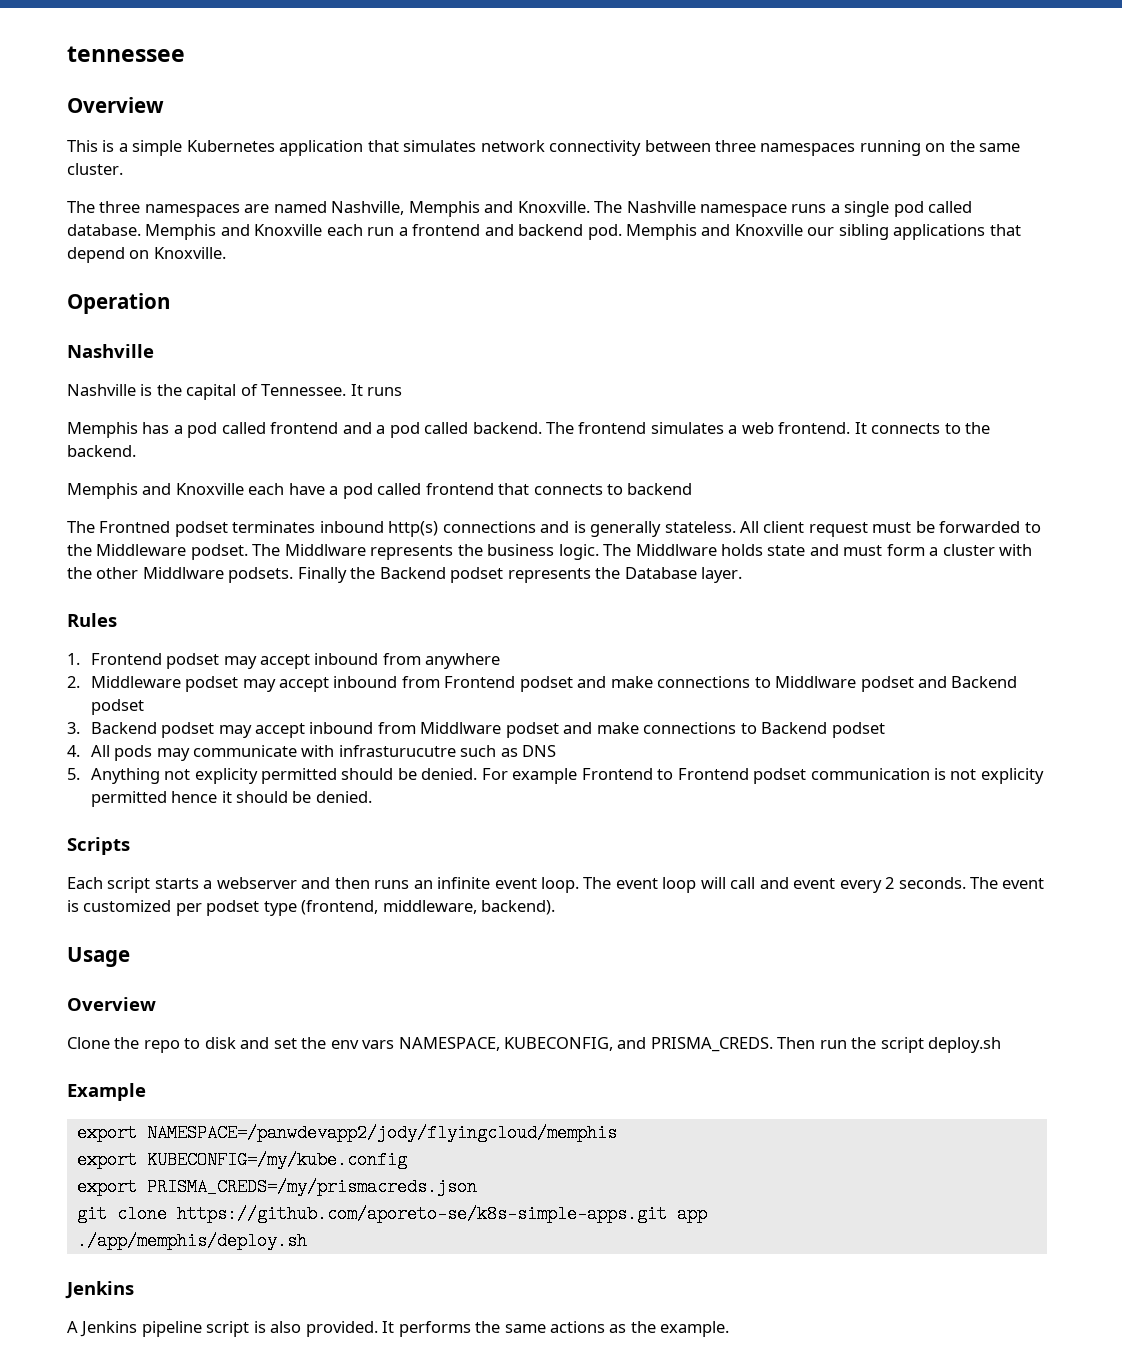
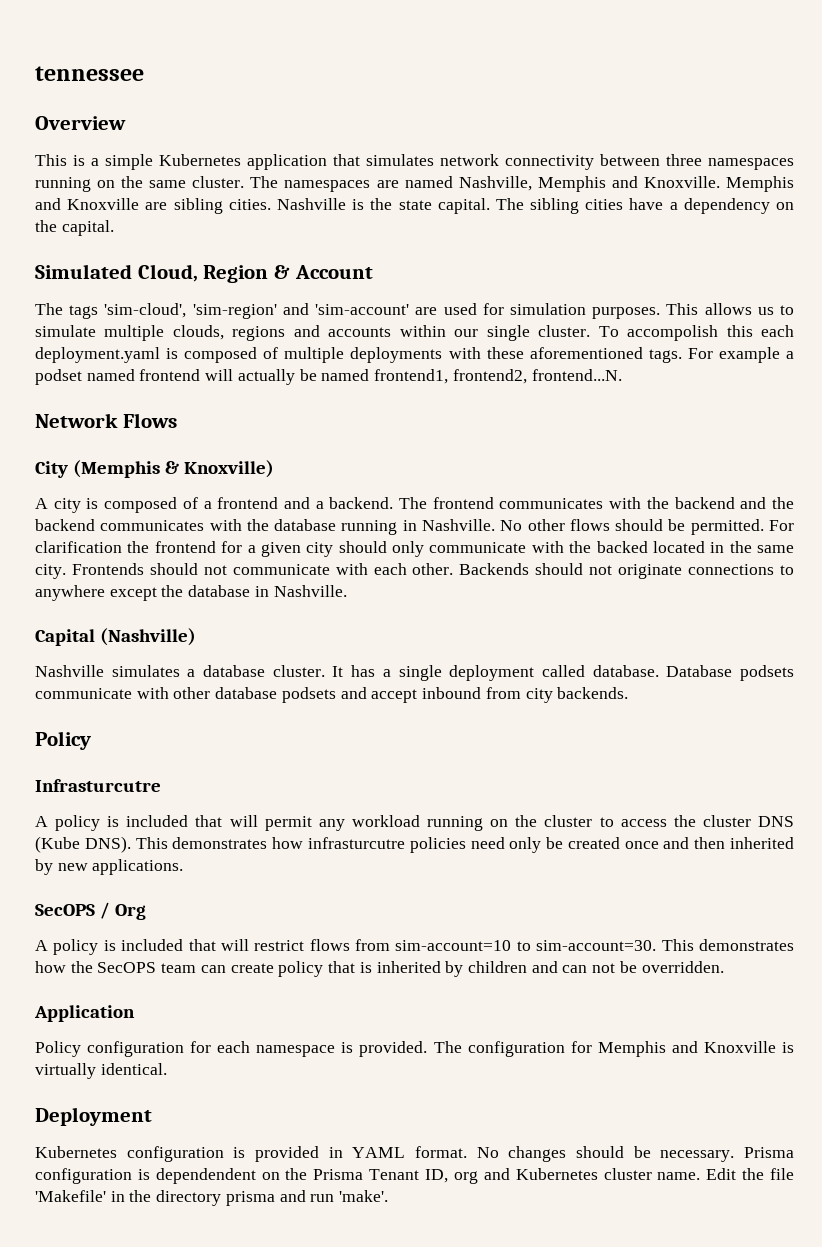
- This is a simple Kubernetes application that simulates network connectivity between three namespaces running on the same cluster.
- The three namespaces are named Nashville, Memphis and Knoxville.
+ This is a simple Kubernetes application that simulates network connectivity between three namespaces running on the same cluster. The namespaces are named Nashville, Memphis and Knoxville.
- The Nashville namespace runs a single pod called database. Memphis and Knoxville each run a frontend and backend pod. Memphis and Knoxville our sibling applications that depend on Knoxville.
- Operation
- Nashville
- Nashville is the capital of Tennessee. It runs
- Memphis has a pod called frontend and a pod called backend. The frontend simulates a web frontend. It connects to the backend.
- Memphis and Knoxville each have a pod called frontend that connects to backend
- The Frontned podset terminates inbound http(s) connections and is generally stateless. All client request must be forwarded to the Middleware podset. The Middlware represents the business logic. The Middlware holds state and must form a cluster with the other Middlware podsets. Finally the Backend podset represents the Database layer.
- Rules
- 1. Frontend podset may accept inbound from anywhere
- 2. Middleware podset may accept inbound from Frontend podset and make connections to Middlware podset and Backend podset
- 3. Backend podset may accept inbound from Middlware podset and make connections to Backend podset
- 4. All pods may communicate with infrasturucutre such as DNS
- 5. Anything not explicity permitted should be denied. For example Frontend to Frontend podset communication is not explicity permitted hence it should be denied.
- Scripts
- Each script starts a webserver and then runs an infinite event loop. The event loop will call and event every 2 seconds. The event is customized per podset type (frontend, middleware, backend).
- Usage
- Overview
- Clone the repo to disk and set the env vars NAMESPACE, KUBECONFIG, and PRISMA_CREDS. Then run the script deploy.sh
- Example
- export NAMESPACE=/panwdevapp2/jody/flyingcloud/memphis
- export KUBECONFIG=/my/kube.config
- export PRISMA_CREDS=/my/prismacreds.json
- git clone https://github.com/aporeto-se/k8s-simple-apps.git app
- ./app/memphis/deploy.sh
- Jenkins
- A Jenkins pipeline script is also provided. It performs the same actions as the example.
+ Memphis and Knoxville are sibling cities. Nashville is the state capital. The sibling cities have a dependency on the capital.
+ Simulated Cloud, Region & Account
+ The tags 'sim-cloud', 'sim-region' and 'sim-account' are used for simulation purposes. This allows us to simulate multiple clouds, regions and accounts within our single cluster. To accompolish this each deployment.yaml is composed of multiple deployments with these aforementioned tags. For example a podset named frontend will actually be named frontend1, frontend2, frontend...N.
+ Network Flows
+ City (Memphis & Knoxville)
+ A city is composed of a frontend and a backend. The frontend communicates with the backend and the backend communicates with the database running in Nashville. No other flows should be permitted. For clarification the frontend for a given city should only communicate with the backed located in the same city. Frontends should not communicate with each other. Backends should not originate connections to anywhere except the database in Nashville.
+ Capital (Nashville)
+ Nashville simulates a database cluster. It has a single deployment called database. Database podsets communicate with other database podsets and accept inbound from city backends.
+ Policy
+ Infrasturcutre
+ A policy is included that will permit any workload running on the cluster to access the cluster DNS (Kube DNS). This demonstrates how infrasturcutre policies need only be created once and then inherited by new applications.
+ SecOPS / Org
+ A policy is included that will restrict flows from sim-account=10 to sim-account=30. This demonstrates how the SecOPS team can create policy that is inherited by children and can not be overridden.
+ Application
+ Policy configuration for each namespace is provided. The configuration for Memphis and Knoxville is virtually identical.
+ Deployment
+ Kubernetes configuration is provided in YAML format. No changes should be necessary. Prisma configuration is dependendent on the Prisma Tenant ID, org and Kubernetes cluster name. Edit the file 'Makefile' in the directory prisma and run 'make'.

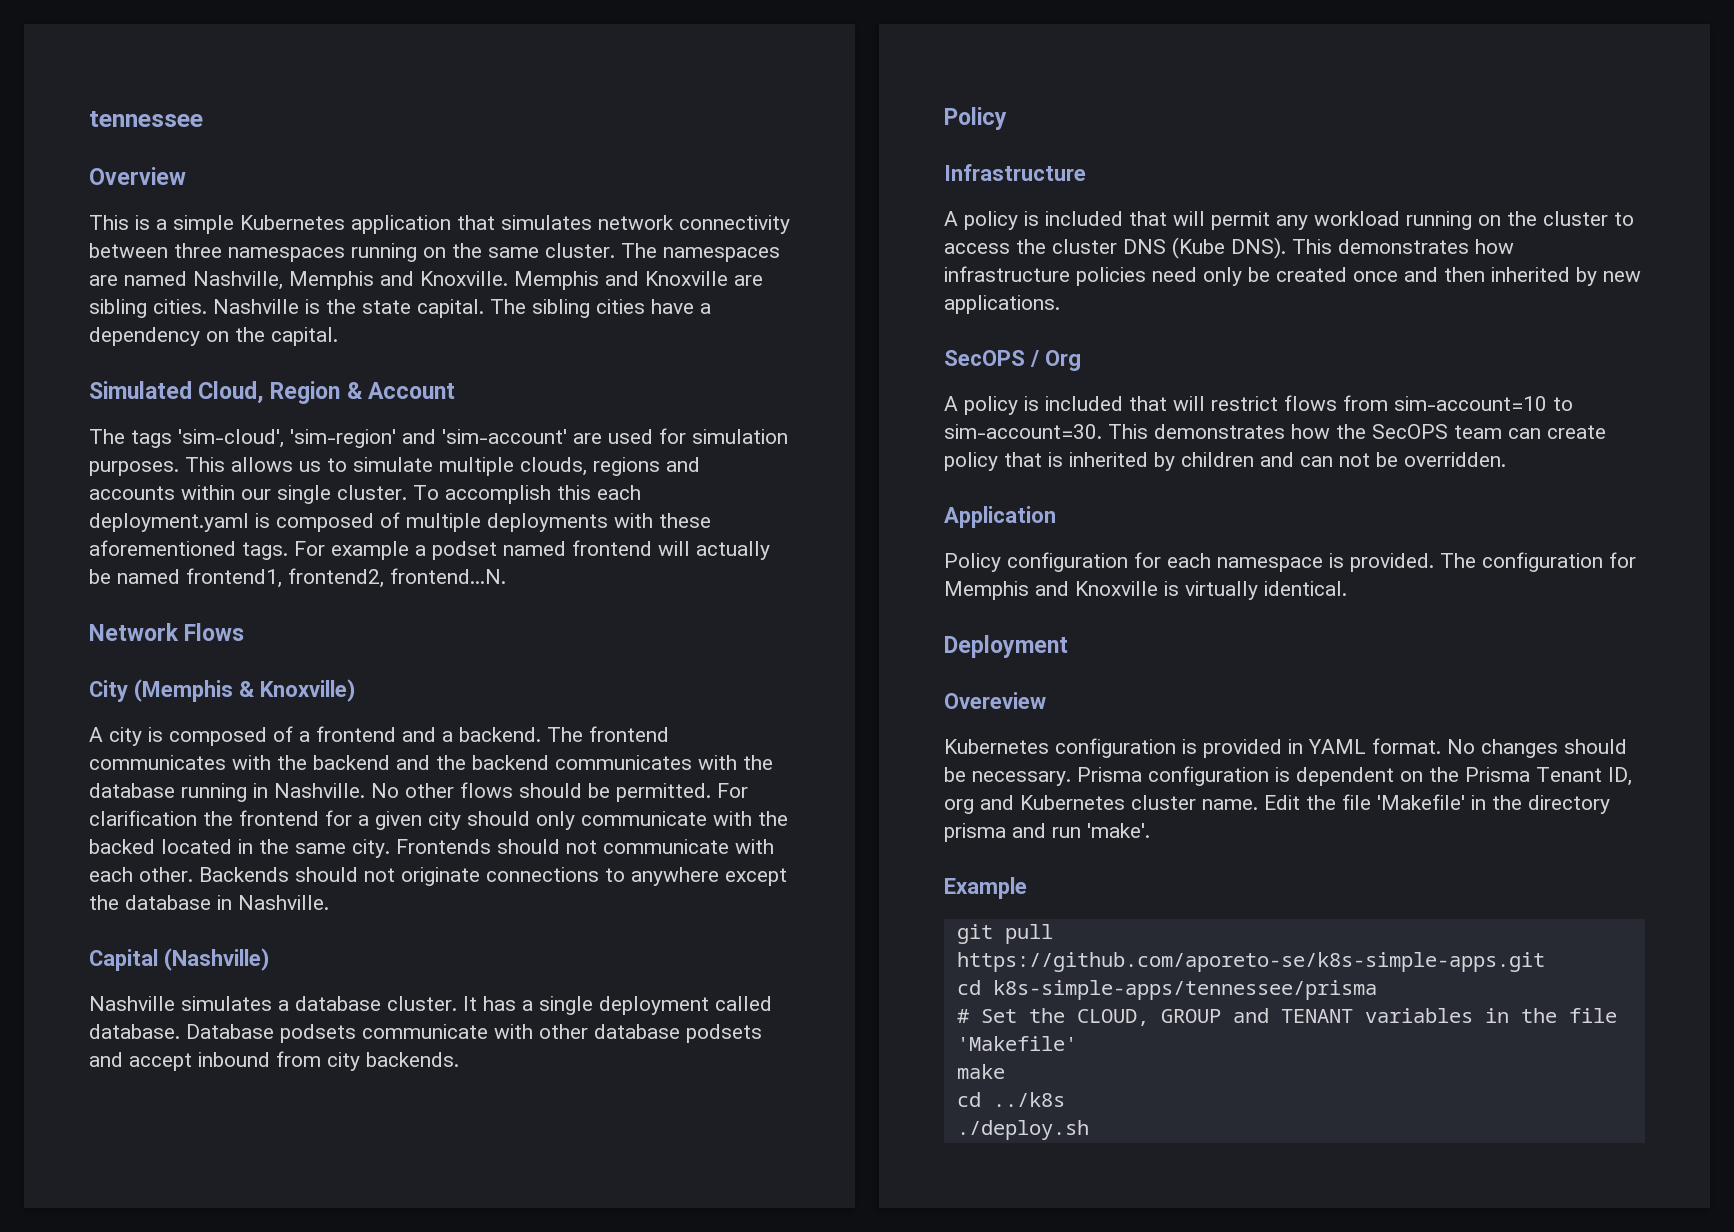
- To accompolish this each deployment.yaml is composed of multiple deployments with these aforementioned tags.
+ To accomplish this each deployment.yaml is composed of multiple deployments with these aforementioned tags.
- Infrasturcutre
+ Infrastructure
- This demonstrates how infrasturcutre policies need only be created once and then inherited by new applications.
+ This demonstrates how infrastructure policies need only be created once and then inherited by new applications.
+ Overeview
- Prisma configuration is dependendent on the Prisma Tenant ID, org and Kubernetes cluster name.
+ Prisma configuration is dependent on the Prisma Tenant ID, org and Kubernetes cluster name.
+ Example
+ git pull https://github.com/aporeto-se/k8s-simple-apps.git
+ cd k8s-simple-apps/tennessee/prisma
+ # Set the CLOUD, GROUP and TENANT variables in the file 'Makefile'
+ make
+ cd ../k8s
+ ./deploy.sh

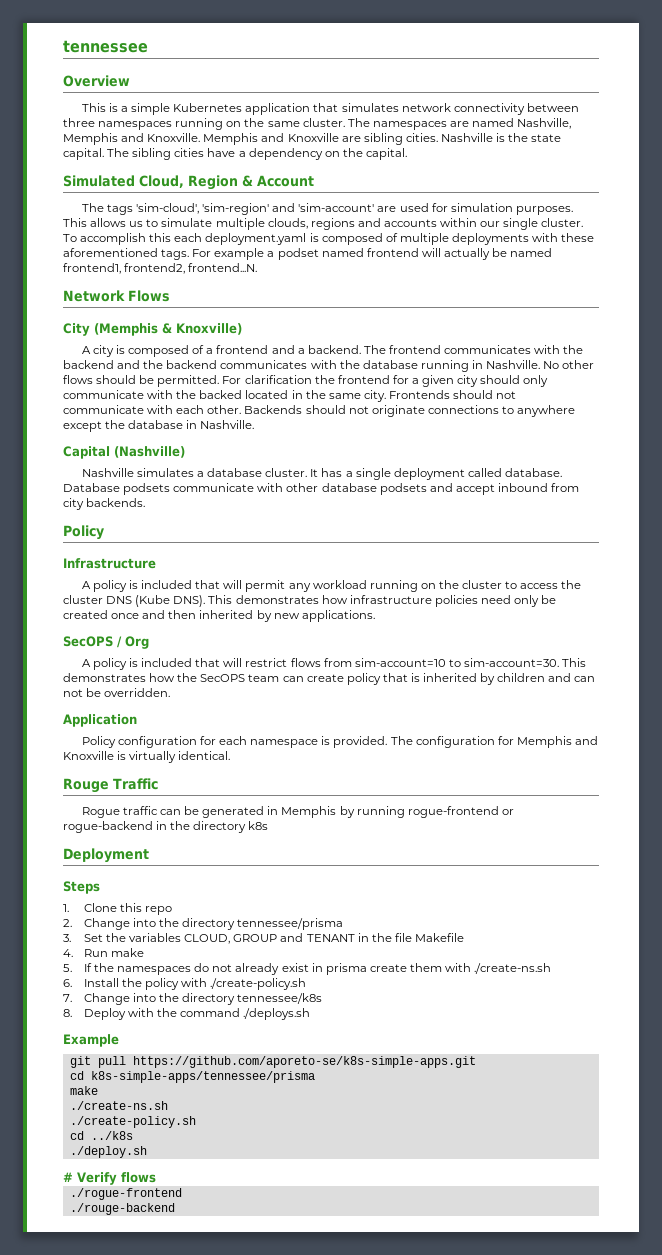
+ Rouge Traffic
+ Rogue traffic can be generated in Memphis by running rogue-frontend or rogue-backend in the directory k8s
  Deployment
- Overeview
- Kubernetes configuration is provided in YAML format. No changes should be necessary. Prisma configuration is dependent on the Prisma Tenant ID, org and Kubernetes cluster name. Edit the file 'Makefile' in the directory prisma and run 'make'.
+ Steps
+ 1. Clone this repo
+ 2. Change into the directory tennessee/prisma
+ 3. Set the variables CLOUD, GROUP and TENANT in the file Makefile
+ 4. Run make
+ 5. If the namespaces do not already exist in prisma create them with ./create-ns.sh
+ 6. Install the policy with ./create-policy.sh
+ 7. Change into the directory tennessee/k8s
+ 8. Deploy with the command ./deploys.sh
  cd k8s-simple-apps/tennessee/prisma
- # Set the CLOUD, GROUP and TENANT variables in the file 'Makefile'
  make
+ ./create-ns.sh
+ ./create-policy.sh
  cd ../k8s
  ./deploy.sh
+ # Verify flows
+ ./rogue-frontend
+ ./rouge-backend

